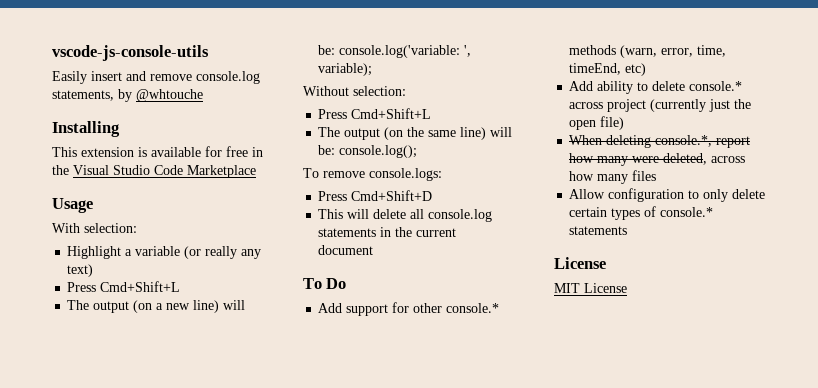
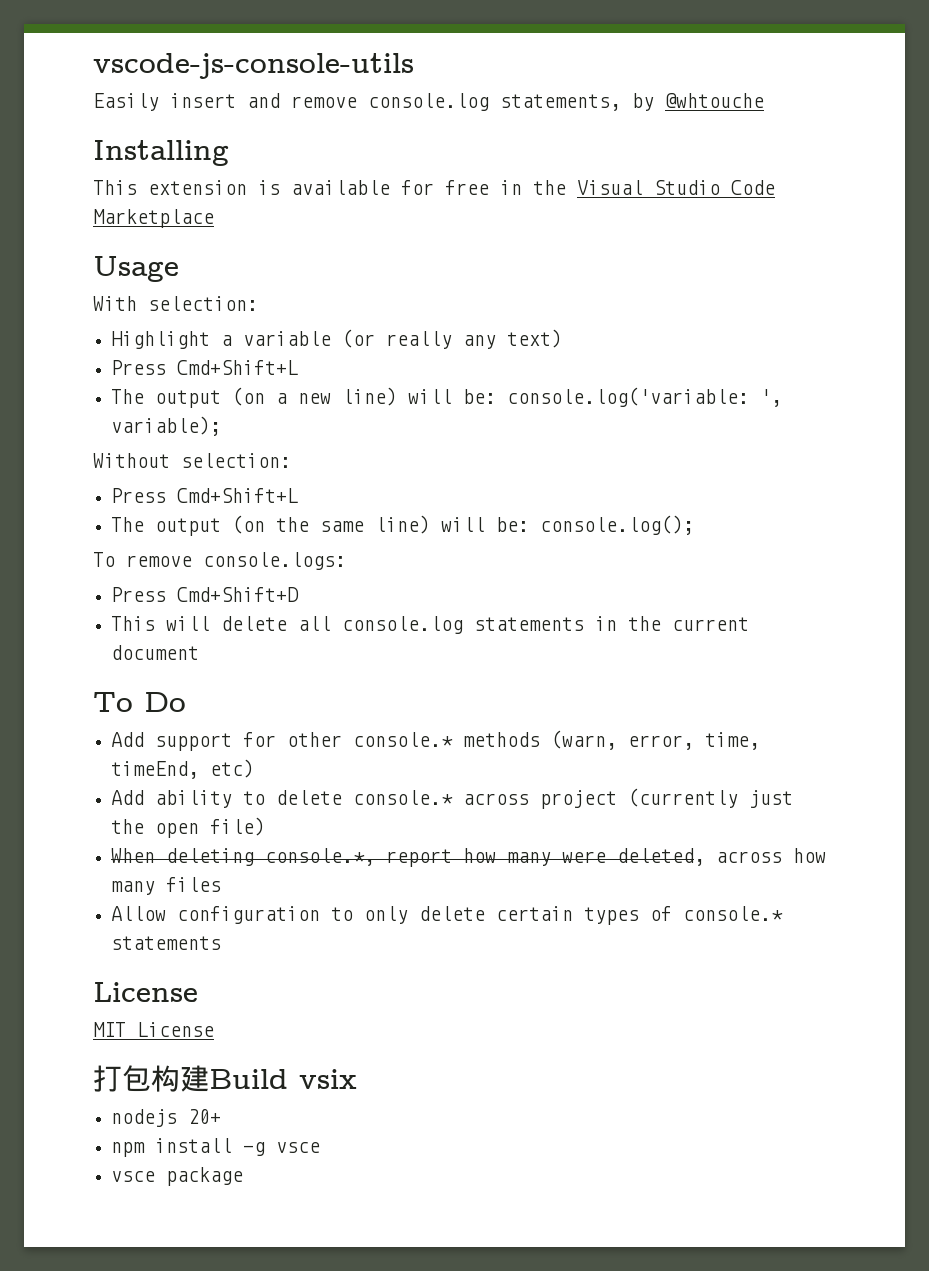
+ 打包构建Build vsix
+ nodejs 20+
+ npm install -g vsce
+ vsce package

